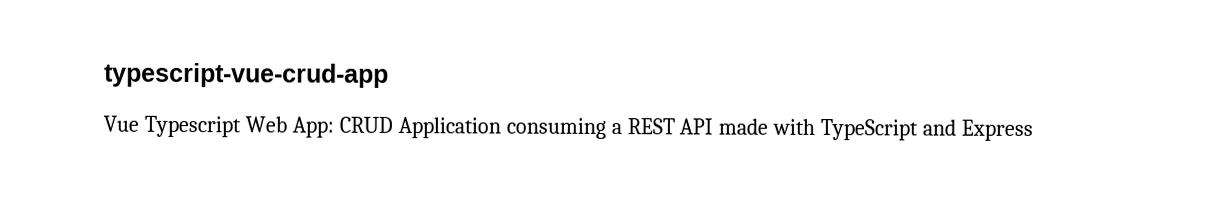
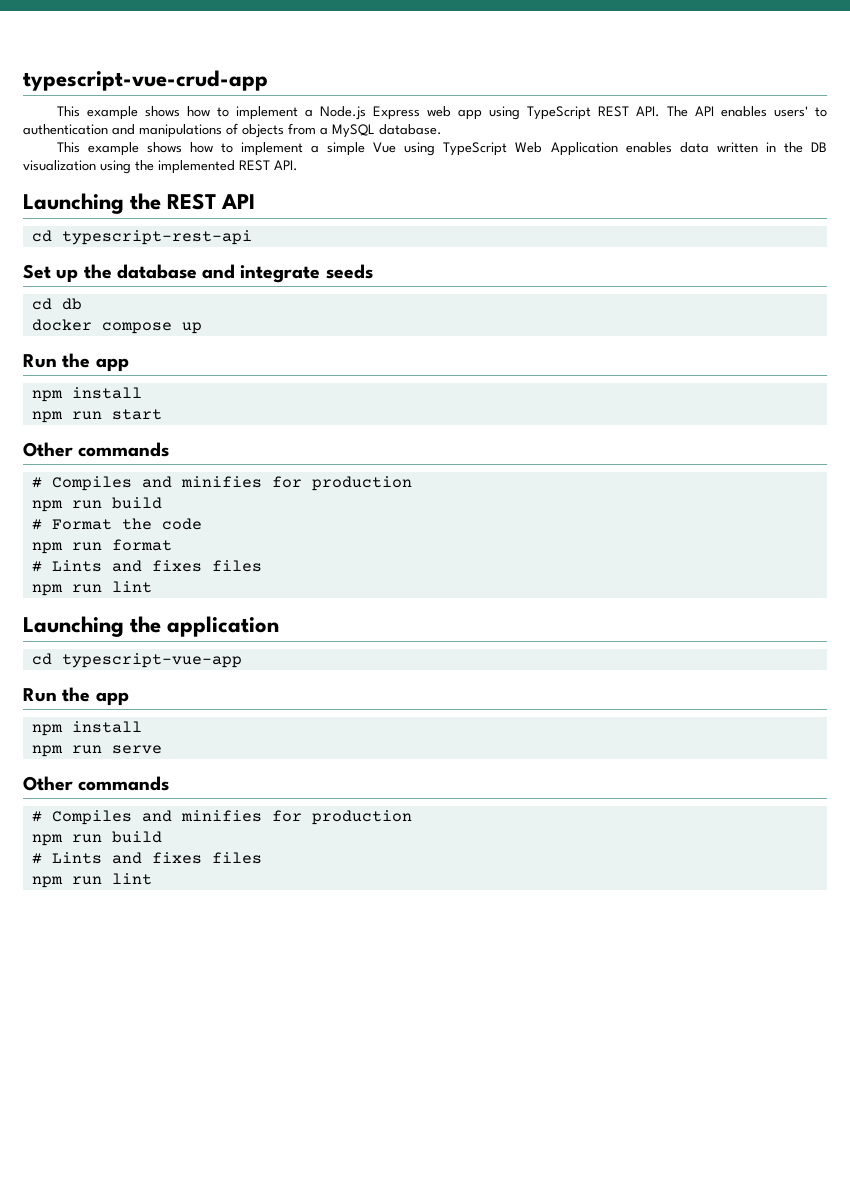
- Vue Typescript Web App: CRUD Application consuming a REST API made with TypeScript and Express
+ This example shows how to implement a Node.js Express web app using TypeScript REST API. The API enables users' to authentication and manipulations of objects from a MySQL database.
+ This example shows how to implement a simple Vue using TypeScript Web Application enables data written in the DB visualization using the implemented REST API.
+ Launching the REST API
+ cd typescript-rest-api
+ Set up the database and integrate seeds
+ cd db
+ docker compose up
+ Run the app
+ npm install
+ npm run start
+ Other commands
+ # Compiles and minifies for production
+ npm run build
+ # Format the code
+ npm run format
+ # Lints and fixes files
+ npm run lint
+ Launching the application
+ cd typescript-vue-app
+ Run the app
+ npm install
+ npm run serve
+ Other commands
+ # Compiles and minifies for production
+ npm run build
+ # Lints and fixes files
+ npm run lint

